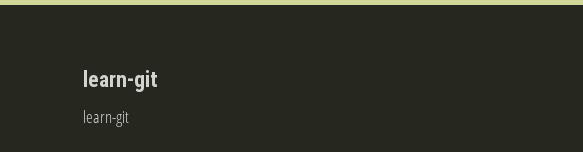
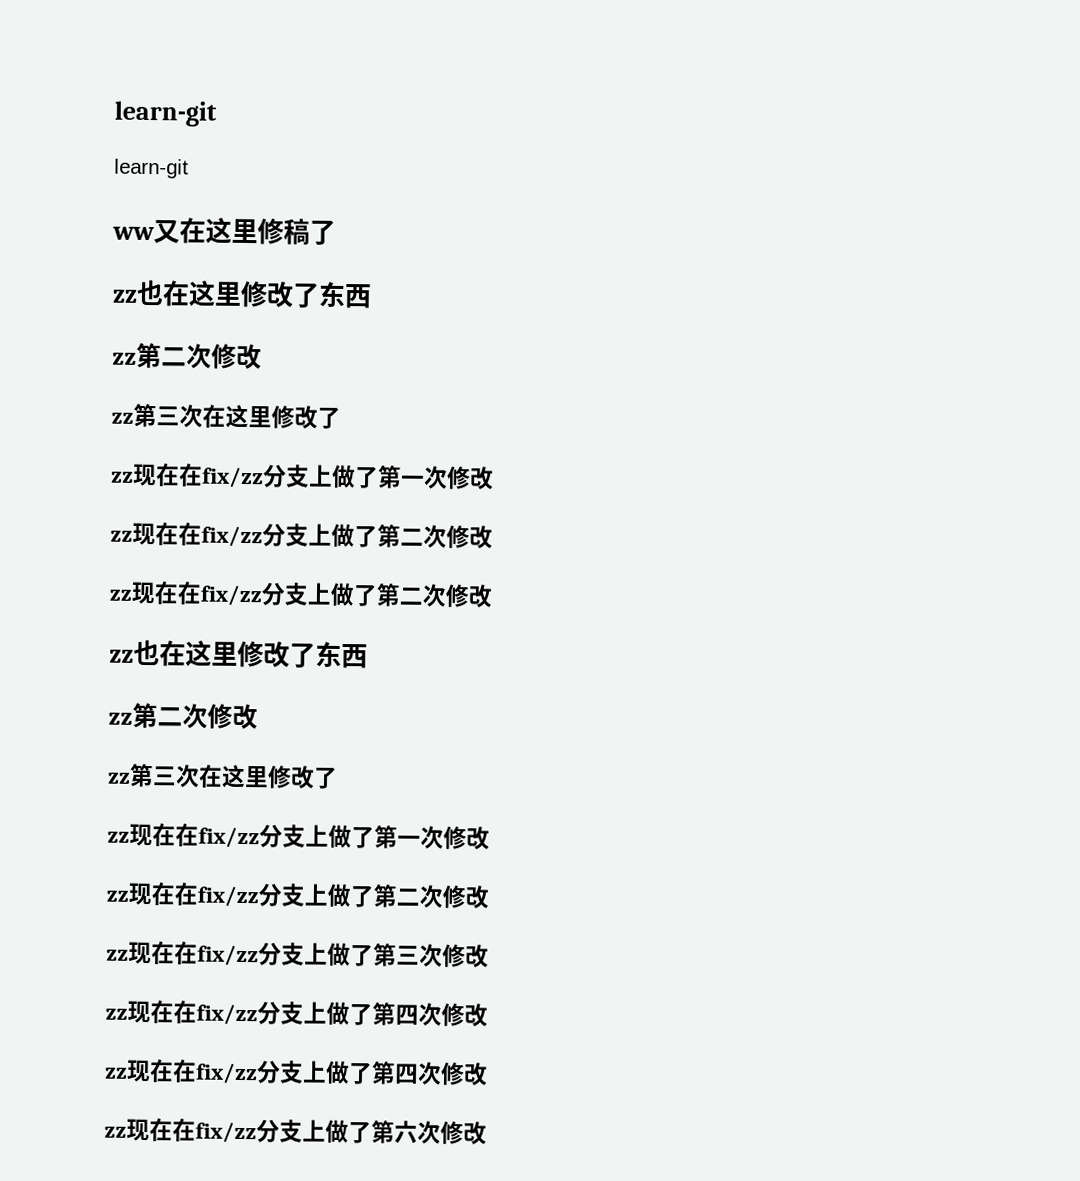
+ ww又在这里修稿了
+ zz也在这里修改了东西
+ zz第二次修改
+ zz第三次在这里修改了
+ zz现在在fix/zz分支上做了第一次修改
+ zz现在在fix/zz分支上做了第二次修改
+ zz现在在fix/zz分支上做了第二次修改
+ zz也在这里修改了东西
+ zz第二次修改
+ zz第三次在这里修改了
+ zz现在在fix/zz分支上做了第一次修改
+ zz现在在fix/zz分支上做了第二次修改
+ zz现在在fix/zz分支上做了第三次修改
+ zz现在在fix/zz分支上做了第四次修改
+ zz现在在fix/zz分支上做了第四次修改
+ zz现在在fix/zz分支上做了第六次修改

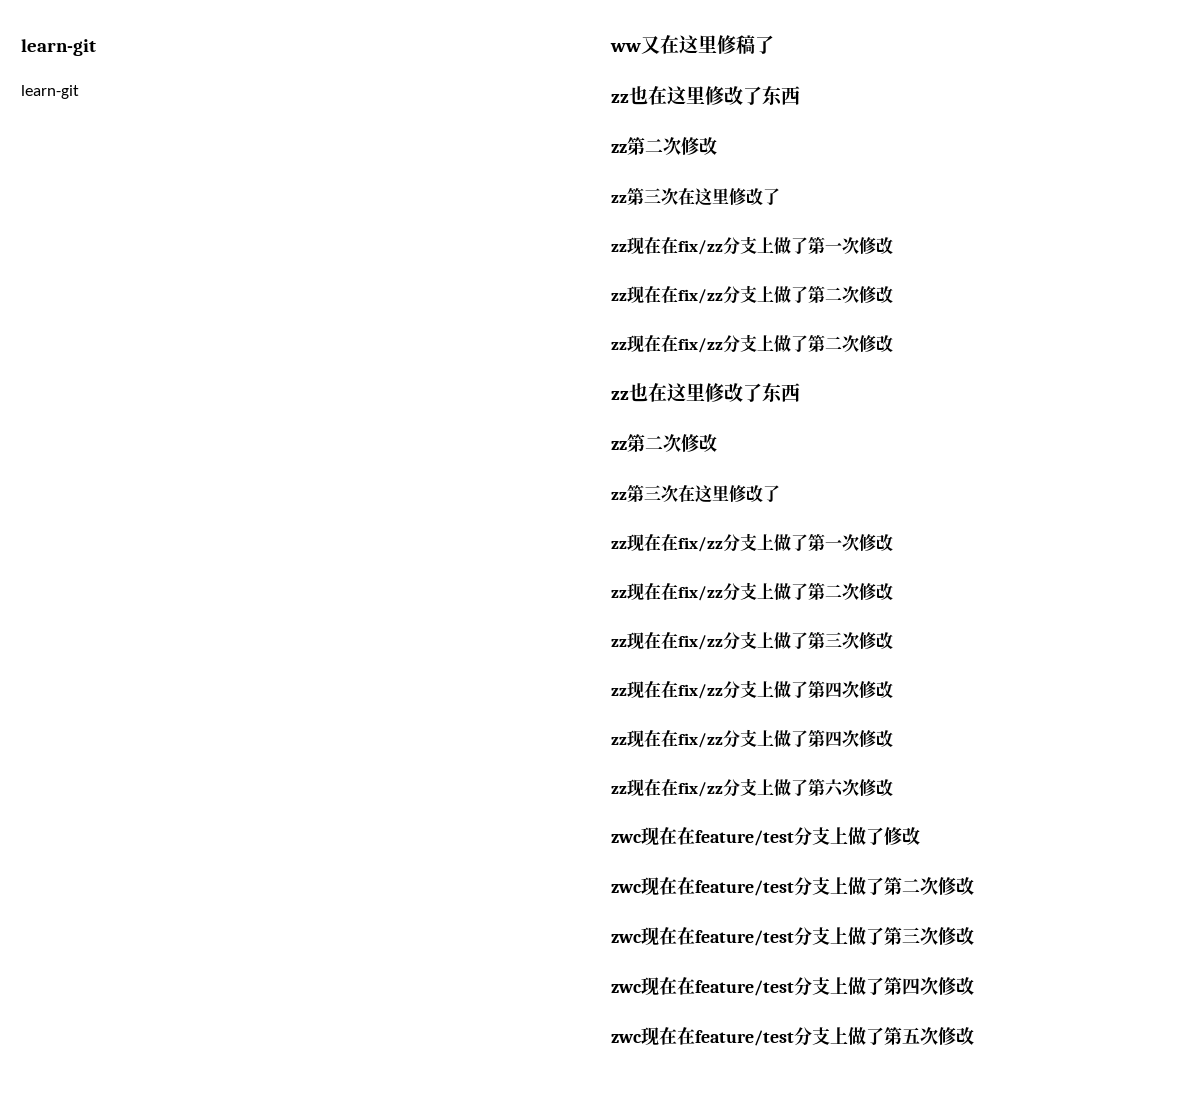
+ zwc现在在feature/test分支上做了修改
+ zwc现在在feature/test分支上做了第二次修改
+ zwc现在在feature/test分支上做了第三次修改
+ zwc现在在feature/test分支上做了第四次修改
+ zwc现在在feature/test分支上做了第五次修改

